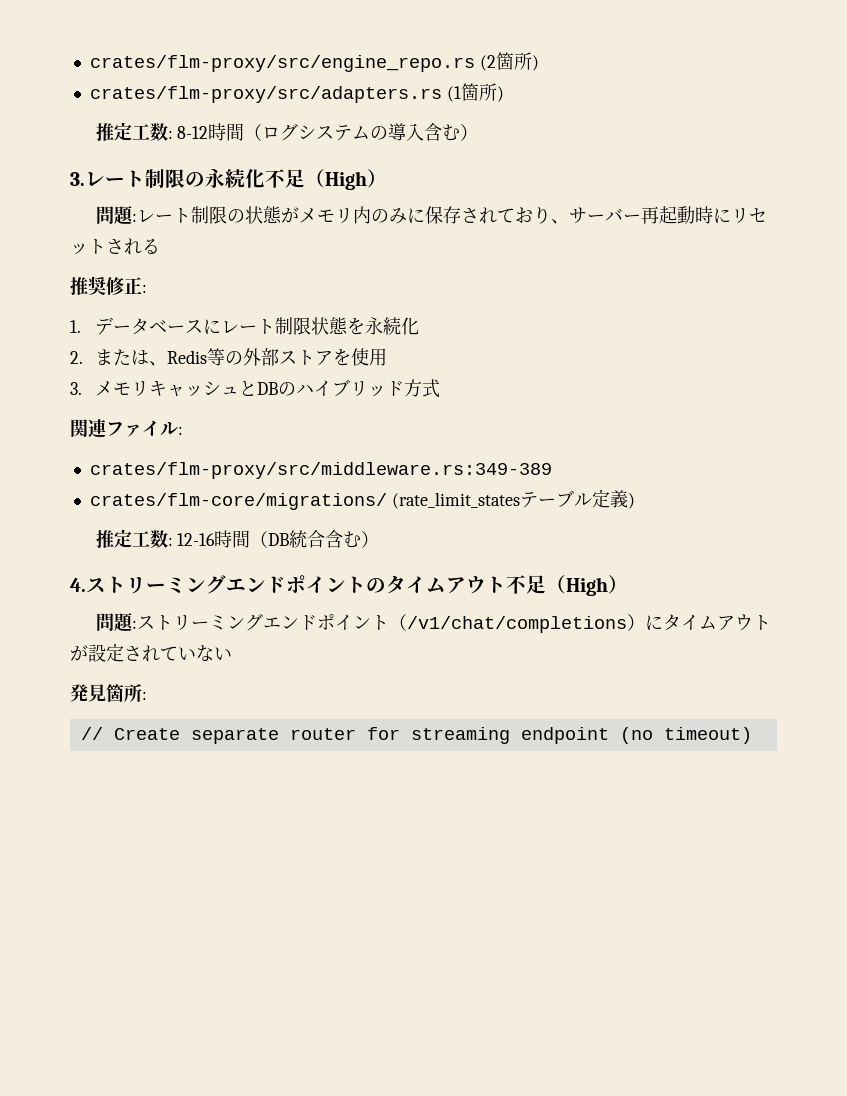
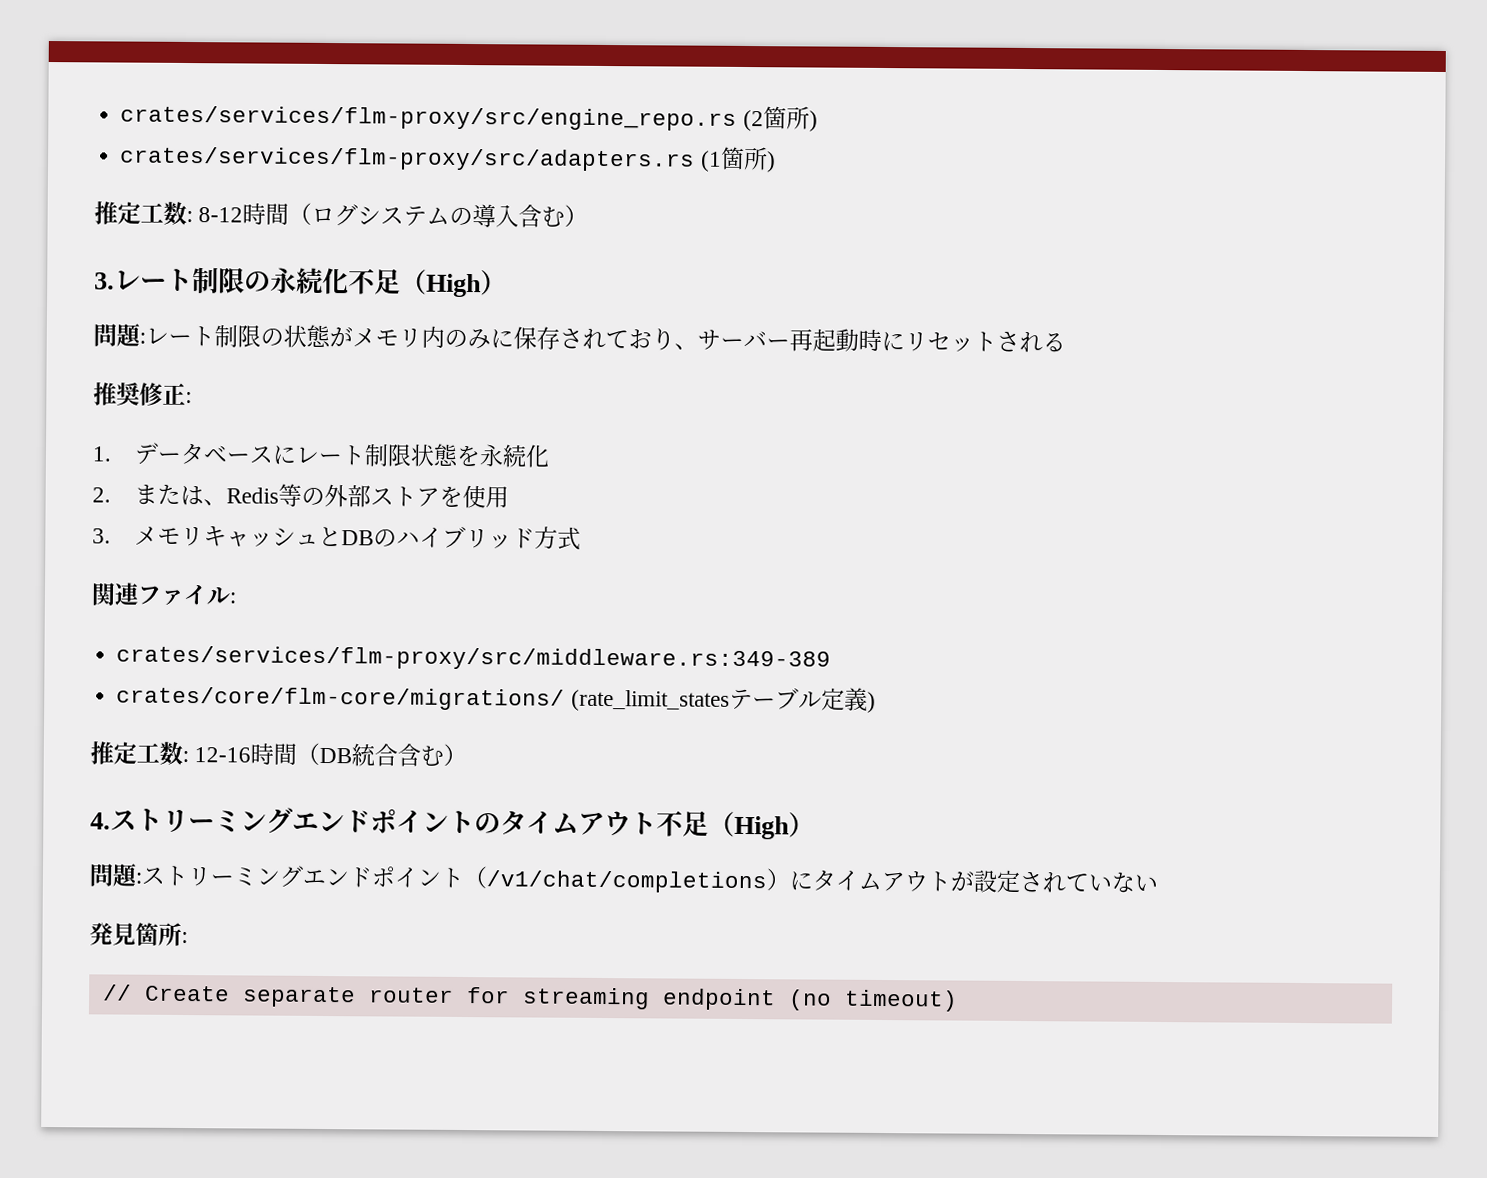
- crates/flm-proxy/src/engine_repo.rs (2箇所)
+ crates/services/flm-proxy/src/engine_repo.rs (2箇所)
- crates/flm-proxy/src/adapters.rs (1箇所)
+ crates/services/flm-proxy/src/adapters.rs (1箇所)
- crates/flm-proxy/src/middleware.rs:349-389
- crates/flm-core/migrations/ (rate_limit_statesテーブル定義)
+ crates/services/flm-proxy/src/middleware.rs:349-389
+ crates/core/flm-core/migrations/ (rate_limit_statesテーブル定義)

